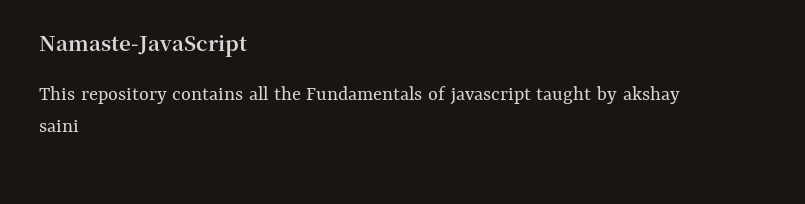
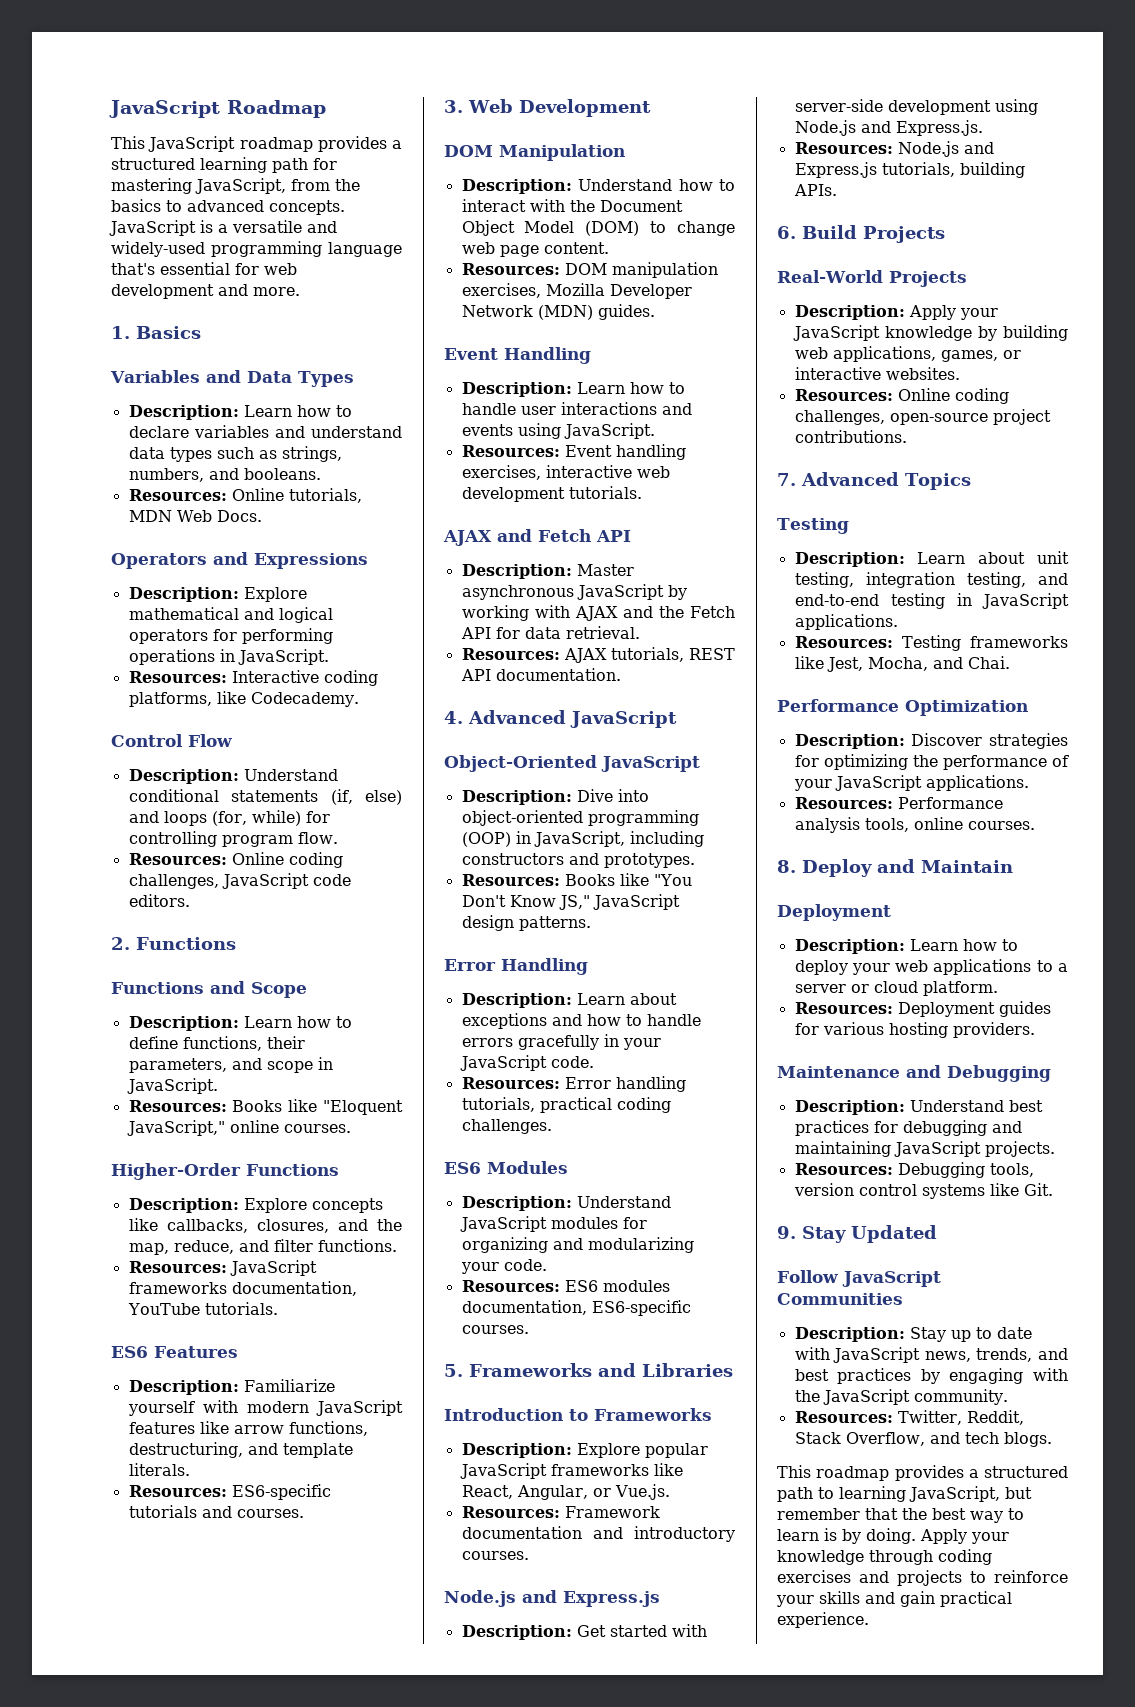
- Namaste-JavaScript
- This repository contains all the Fundamentals of javascript taught by akshay saini
+ JavaScript Roadmap
+ This JavaScript roadmap provides a structured learning path for mastering JavaScript, from the basics to advanced concepts. JavaScript is a versatile and widely-used programming language that's essential for web development and more.
+ 1. Basics
+ Variables and Data Types
+ Description: Learn how to declare variables and understand data types such as strings, numbers, and booleans.
+ Resources: Online tutorials, MDN Web Docs.
+ Operators and Expressions
+ Description: Explore mathematical and logical operators for performing operations in JavaScript.
+ Resources: Interactive coding platforms, like Codecademy.
+ Control Flow
+ Description: Understand conditional statements (if, else) and loops (for, while) for controlling program flow.
+ Resources: Online coding challenges, JavaScript code editors.
+ 2. Functions
+ Functions and Scope
+ Description: Learn how to define functions, their parameters, and scope in JavaScript.
+ Resources: Books like "Eloquent JavaScript," online courses.
+ Higher-Order Functions
+ Description: Explore concepts like callbacks, closures, and the map, reduce, and filter functions.
+ Resources: JavaScript frameworks documentation, YouTube tutorials.
+ ES6 Features
+ Description: Familiarize yourself with modern JavaScript features like arrow functions, destructuring, and template literals.
+ Resources: ES6-specific tutorials and courses.
+ 3. Web Development
+ DOM Manipulation
+ Description: Understand how to interact with the Document Object Model (DOM) to change web page content.
+ Resources: DOM manipulation exercises, Mozilla Developer Network (MDN) guides.
+ Event Handling
+ Description: Learn how to handle user interactions and events using JavaScript.
+ Resources: Event handling exercises, interactive web development tutorials.
+ AJAX and Fetch API
+ Description: Master asynchronous JavaScript by working with AJAX and the Fetch API for data retrieval.
+ Resources: AJAX tutorials, REST API documentation.
+ 4. Advanced JavaScript
+ Object-Oriented JavaScript
+ Description: Dive into object-oriented programming (OOP) in JavaScript, including constructors and prototypes.
+ Resources: Books like "You Don't Know JS," JavaScript design patterns.
+ Error Handling
+ Description: Learn about exceptions and how to handle errors gracefully in your JavaScript code.
+ Resources: Error handling tutorials, practical coding challenges.
+ ES6 Modules
+ Description: Understand JavaScript modules for organizing and modularizing your code.
+ Resources: ES6 modules documentation, ES6-specific courses.
+ 5. Frameworks and Libraries
+ Introduction to Frameworks
+ Description: Explore popular JavaScript frameworks like React, Angular, or Vue.js.
+ Resources: Framework documentation and introductory courses.
+ Node.js and Express.js
+ Description: Get started with server-side development using Node.js and Express.js.
+ Resources: Node.js and Express.js tutorials, building APIs.
+ 6. Build Projects
+ Real-World Projects
+ Description: Apply your JavaScript knowledge by building web applications, games, or interactive websites.
+ Resources: Online coding challenges, open-source project contributions.
+ 7. Advanced Topics
+ Testing
+ Description: Learn about unit testing, integration testing, and end-to-end testing in JavaScript applications.
+ Resources: Testing frameworks like Jest, Mocha, and Chai.
+ Performance Optimization
+ Description: Discover strategies for optimizing the performance of your JavaScript applications.
+ Resources: Performance analysis tools, online courses.
+ 8. Deploy and Maintain
+ Deployment
+ Description: Learn how to deploy your web applications to a server or cloud platform.
+ Resources: Deployment guides for various hosting providers.
+ Maintenance and Debugging
+ Description: Understand best practices for debugging and maintaining JavaScript projects.
+ Resources: Debugging tools, version control systems like Git.
+ 9. Stay Updated
+ Follow JavaScript Communities
+ Description: Stay up to date with JavaScript news, trends, and best practices by engaging with the JavaScript community.
+ Resources: Twitter, Reddit, Stack Overflow, and tech blogs.
+ This roadmap provides a structured path to learning JavaScript, but remember that the best way to learn is by doing. Apply your knowledge through coding exercises and projects to reinforce your skills and gain practical experience.

